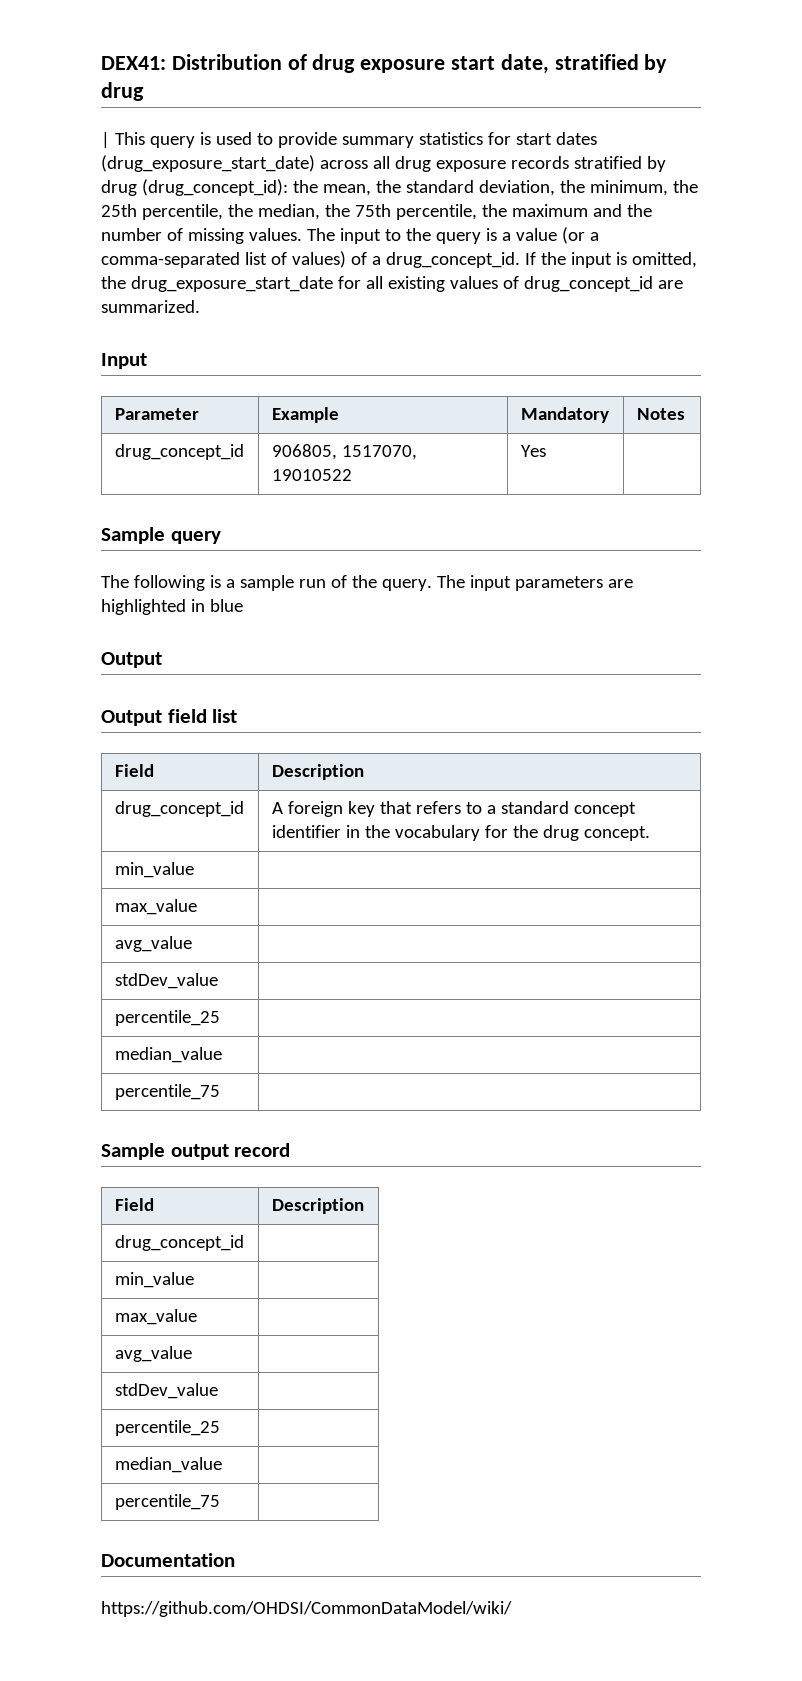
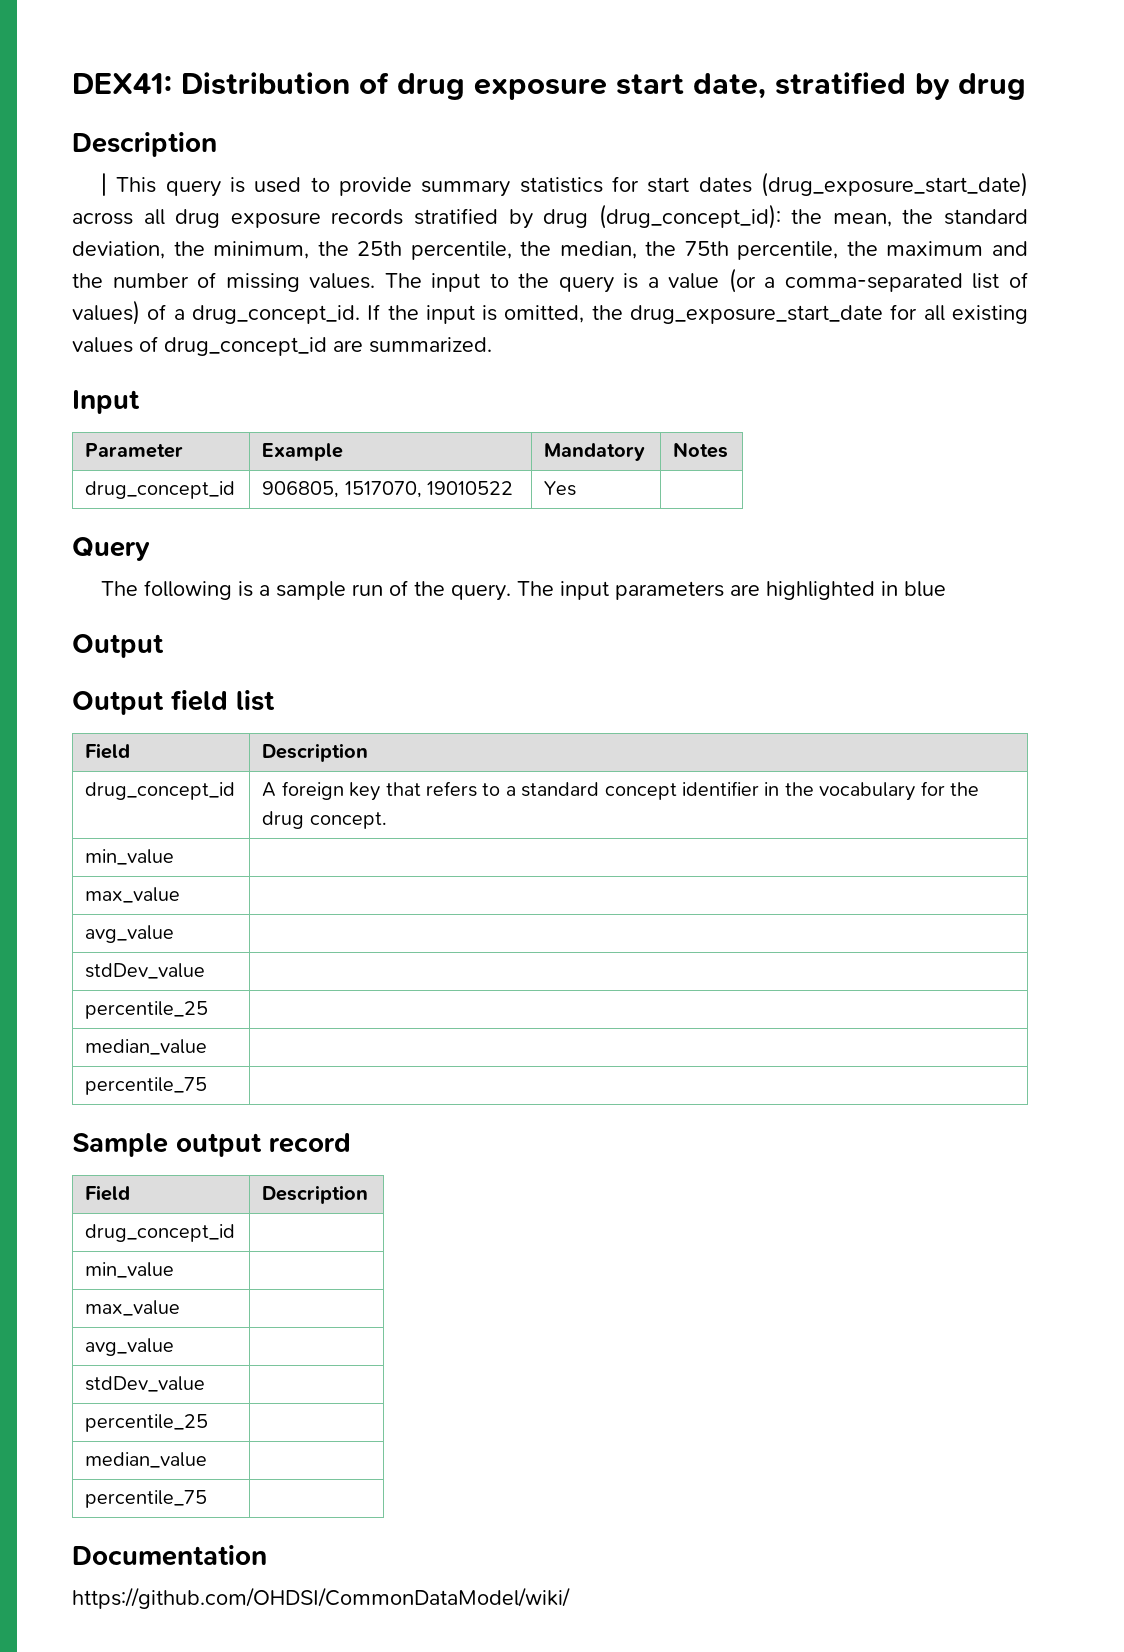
  DEX41: Distribution of drug exposure start date, stratified by drug
+ Description
- Sample query
+ Query

